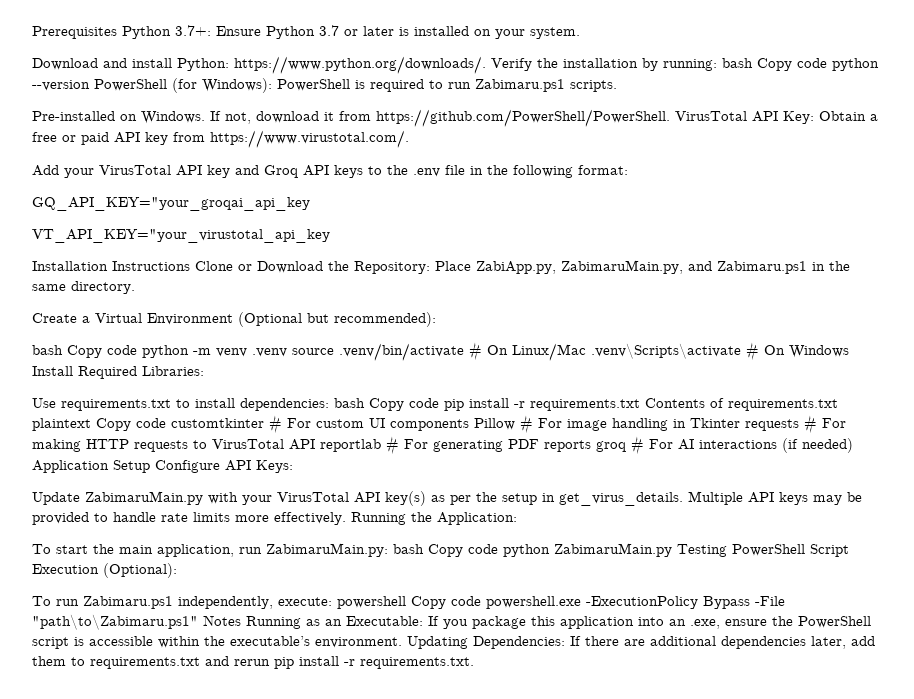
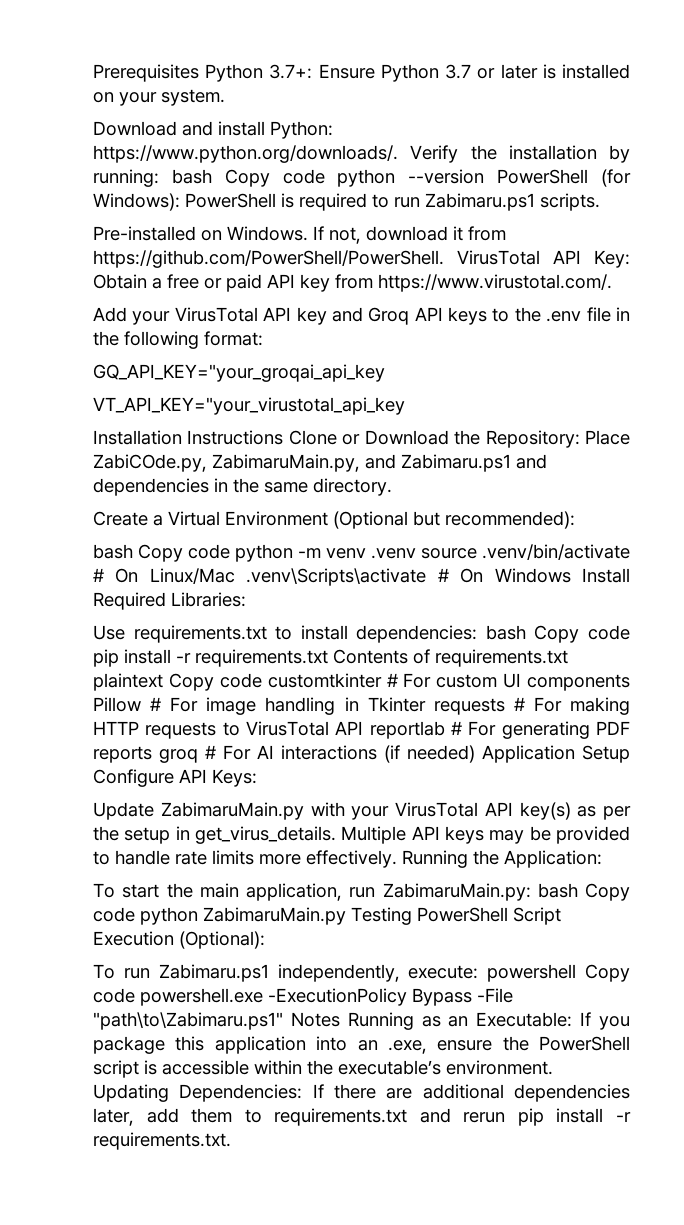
- Installation Instructions Clone or Download the Repository: Place ZabiApp.py, ZabimaruMain.py, and Zabimaru.ps1 in the same directory.
+ Installation Instructions Clone or Download the Repository: Place ZabiCOde.py, ZabimaruMain.py, and Zabimaru.ps1 and dependencies in the same directory.

